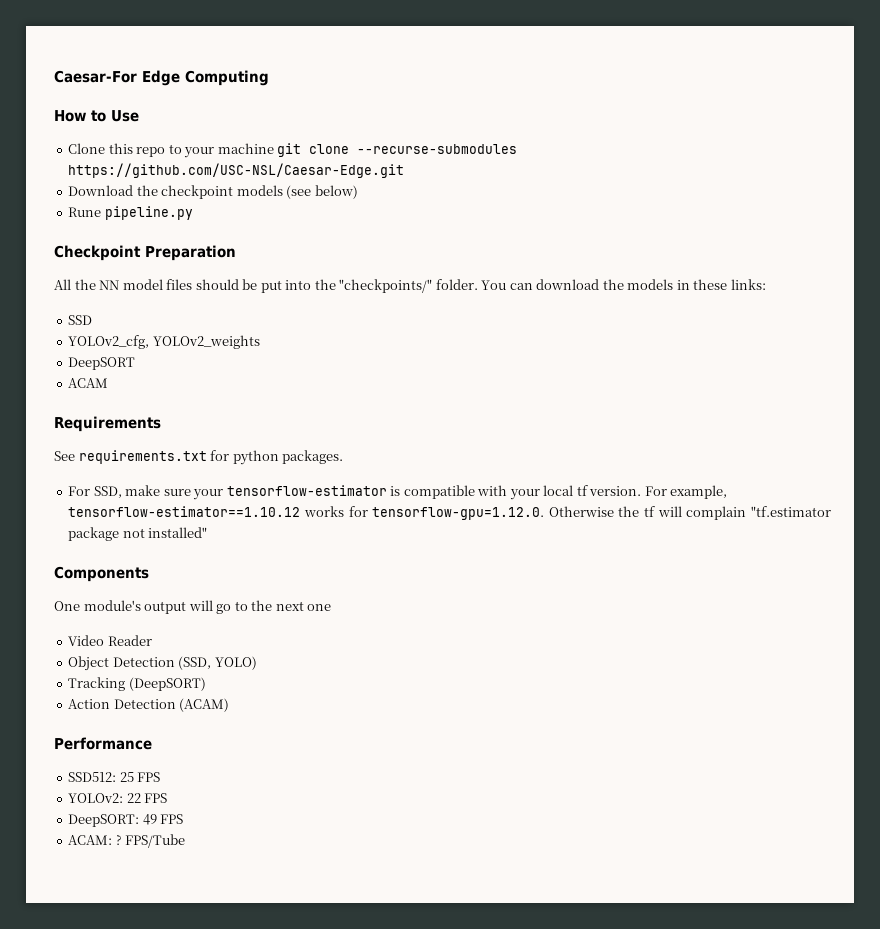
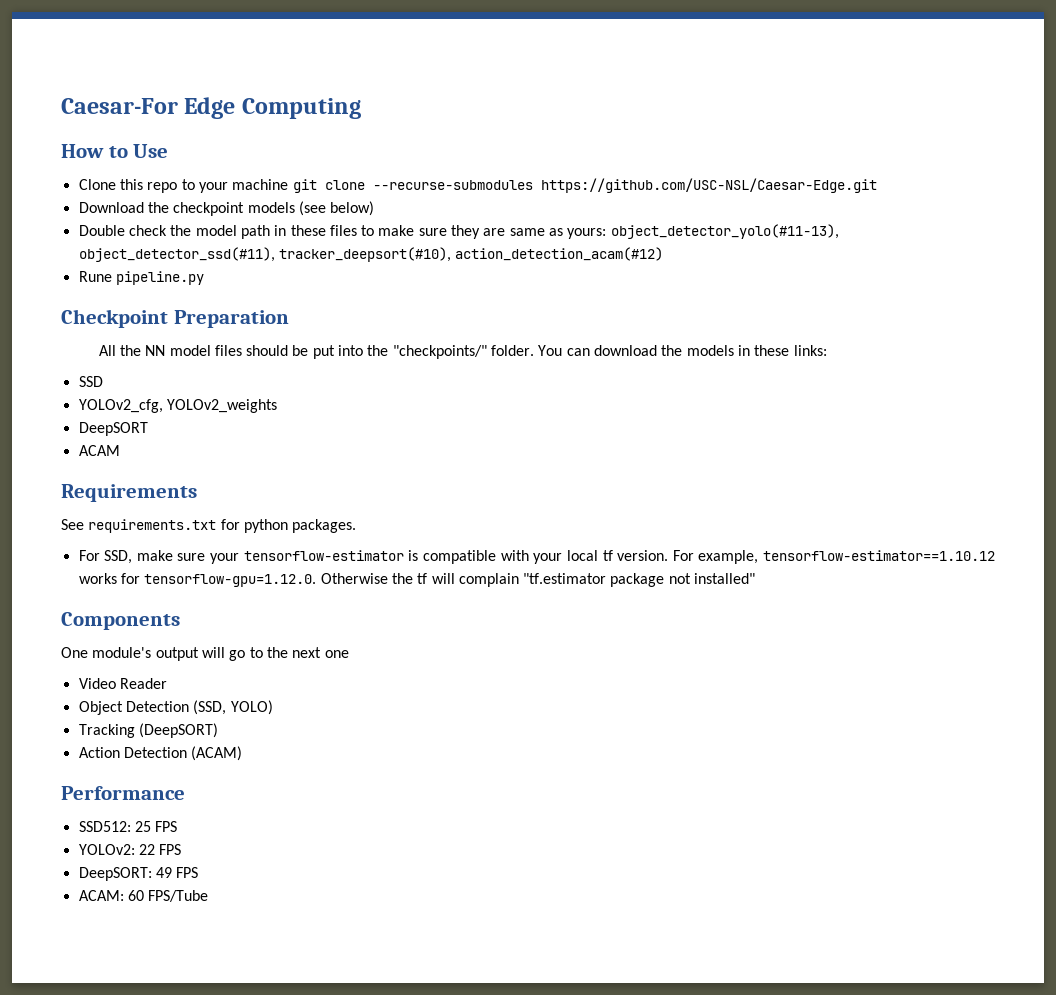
+ Double check the model path in these files to make sure they are same as yours: object_detector_yolo(#11-13), object_detector_ssd(#11), tracker_deepsort(#10), action_detection_acam(#12)
- ACAM: ? FPS/Tube
+ ACAM: 60 FPS/Tube

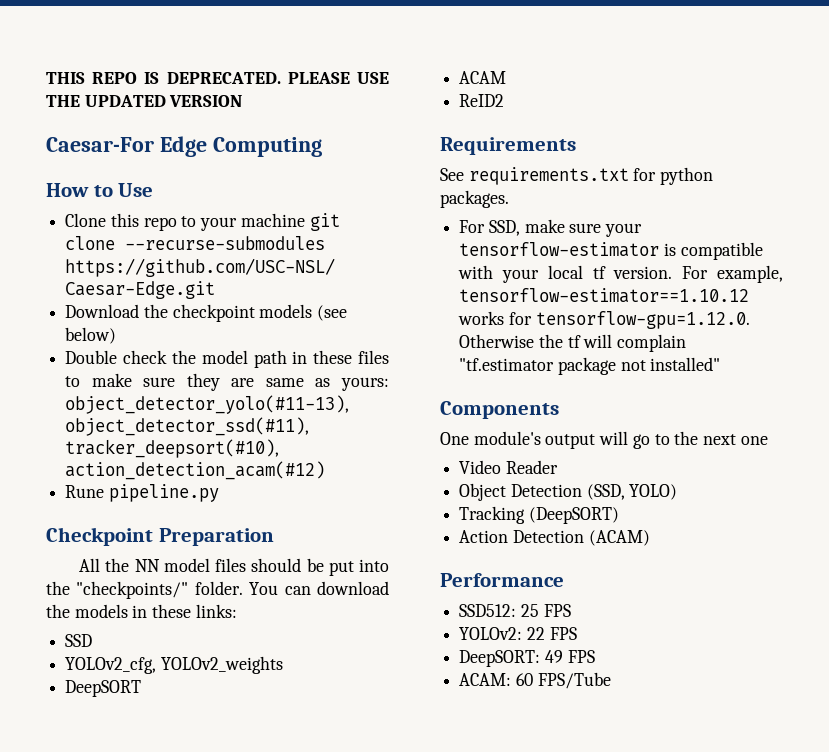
+ THIS REPO IS DEPRECATED. PLEASE USE THE UPDATED VERSION
+ ReID2

